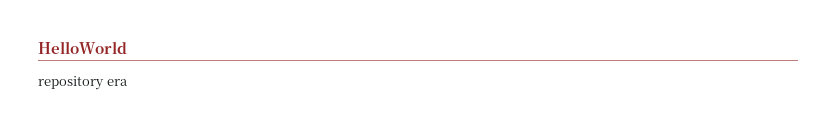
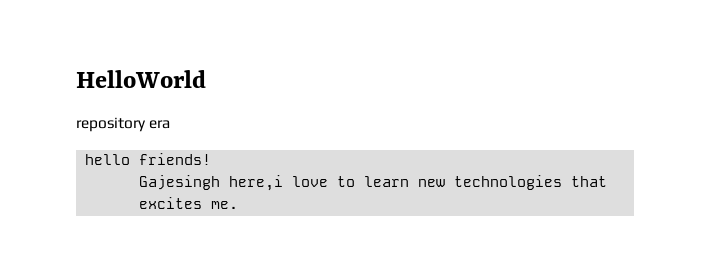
+ hello friends!
+ Gajesingh here,i love to learn new technologies that excites me.

